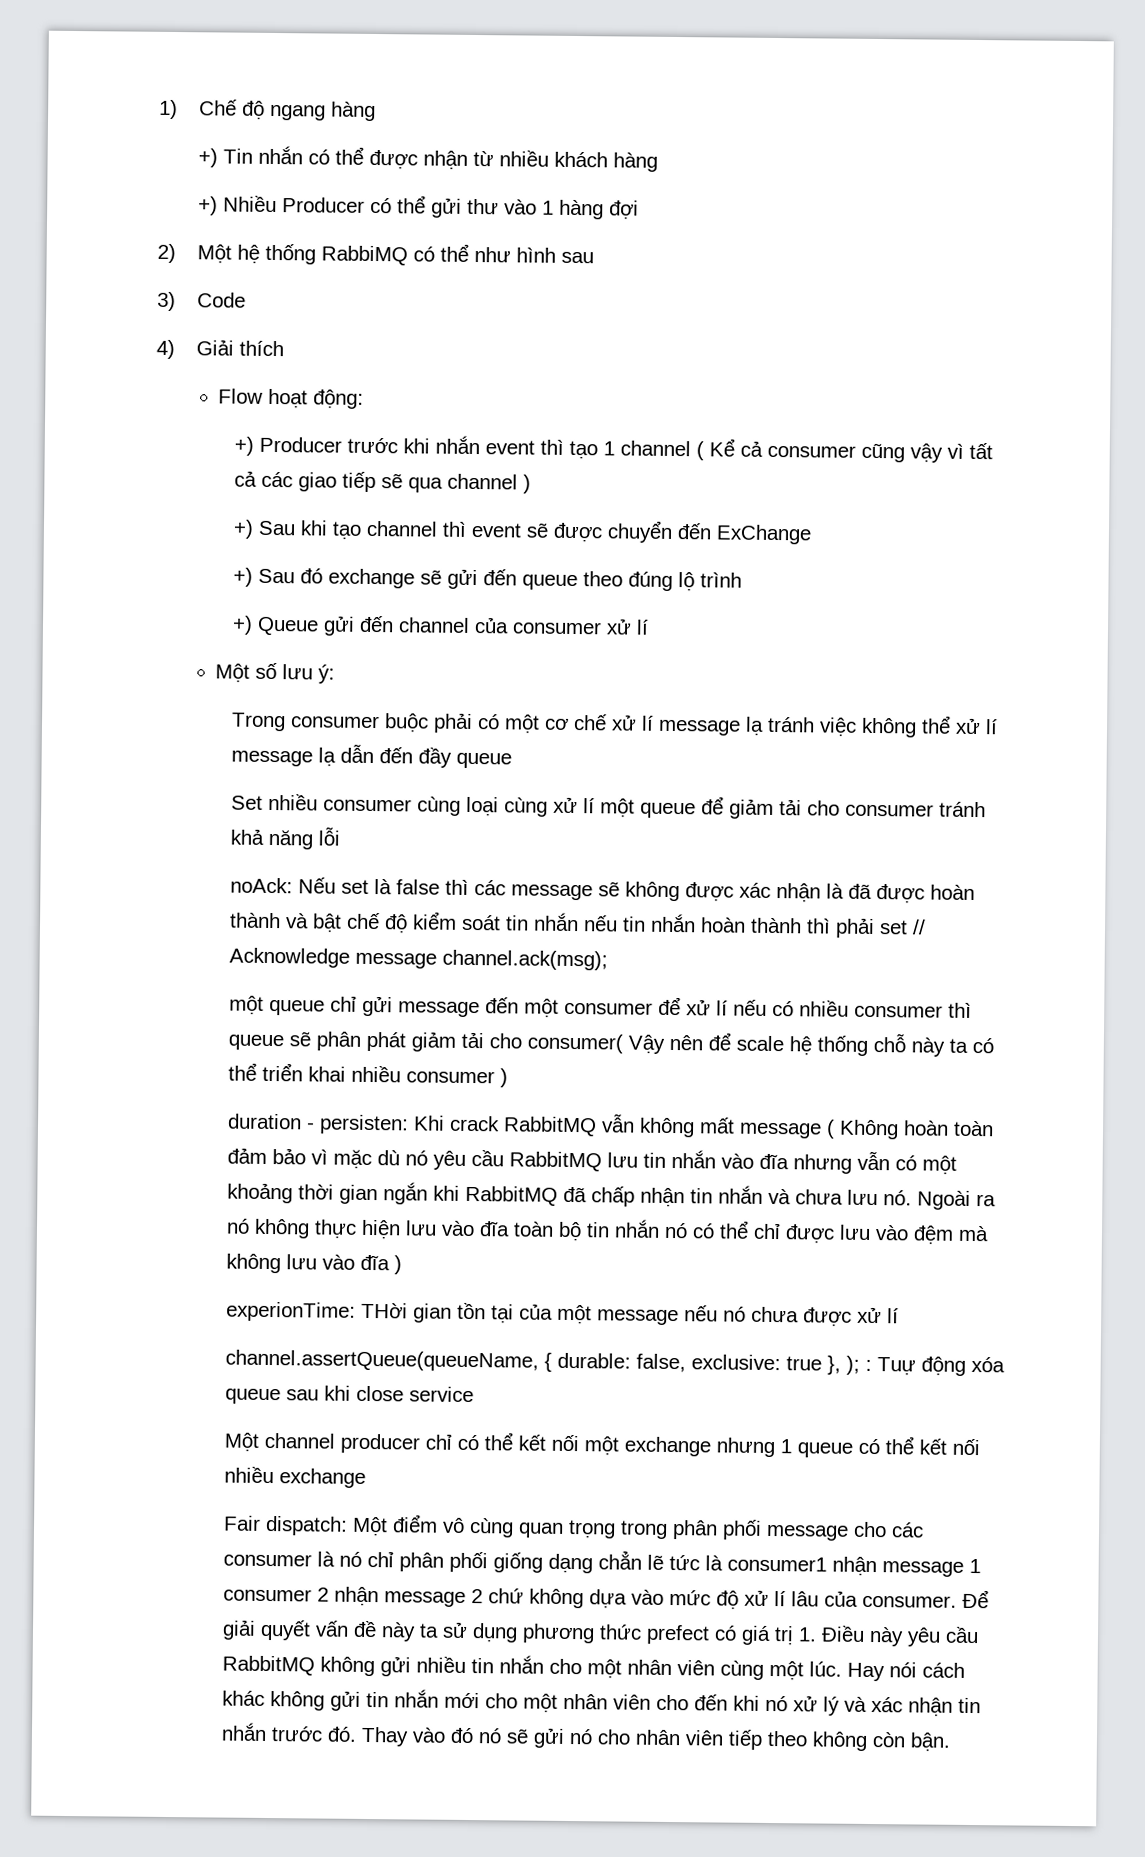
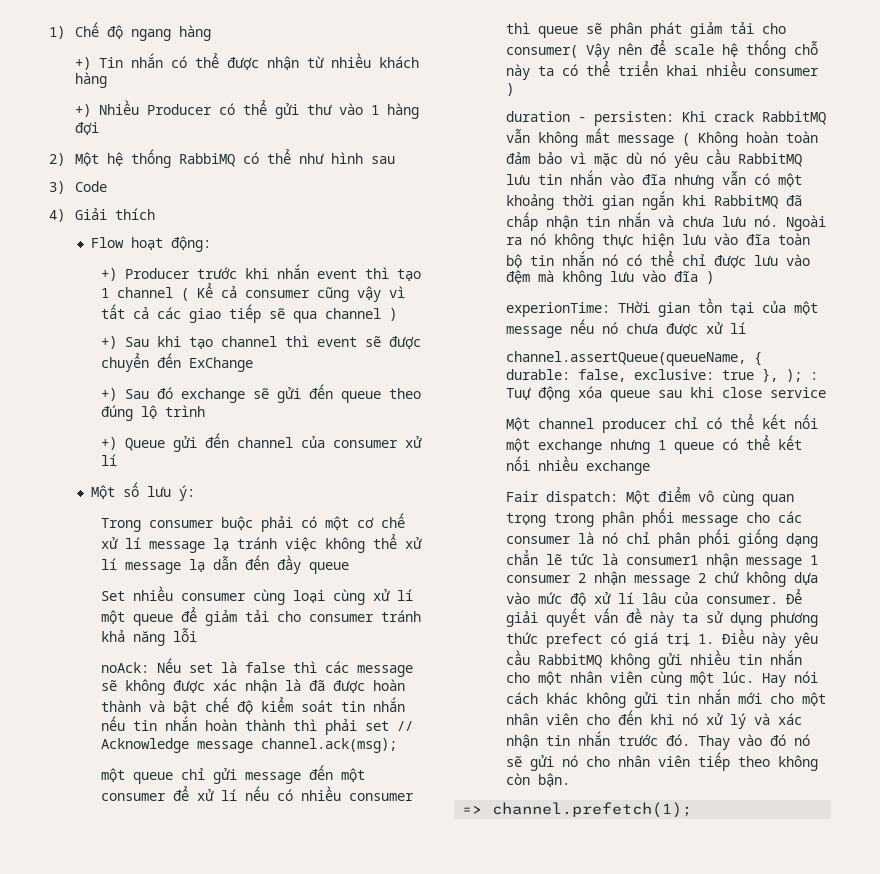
+ => channel.prefetch(1);

